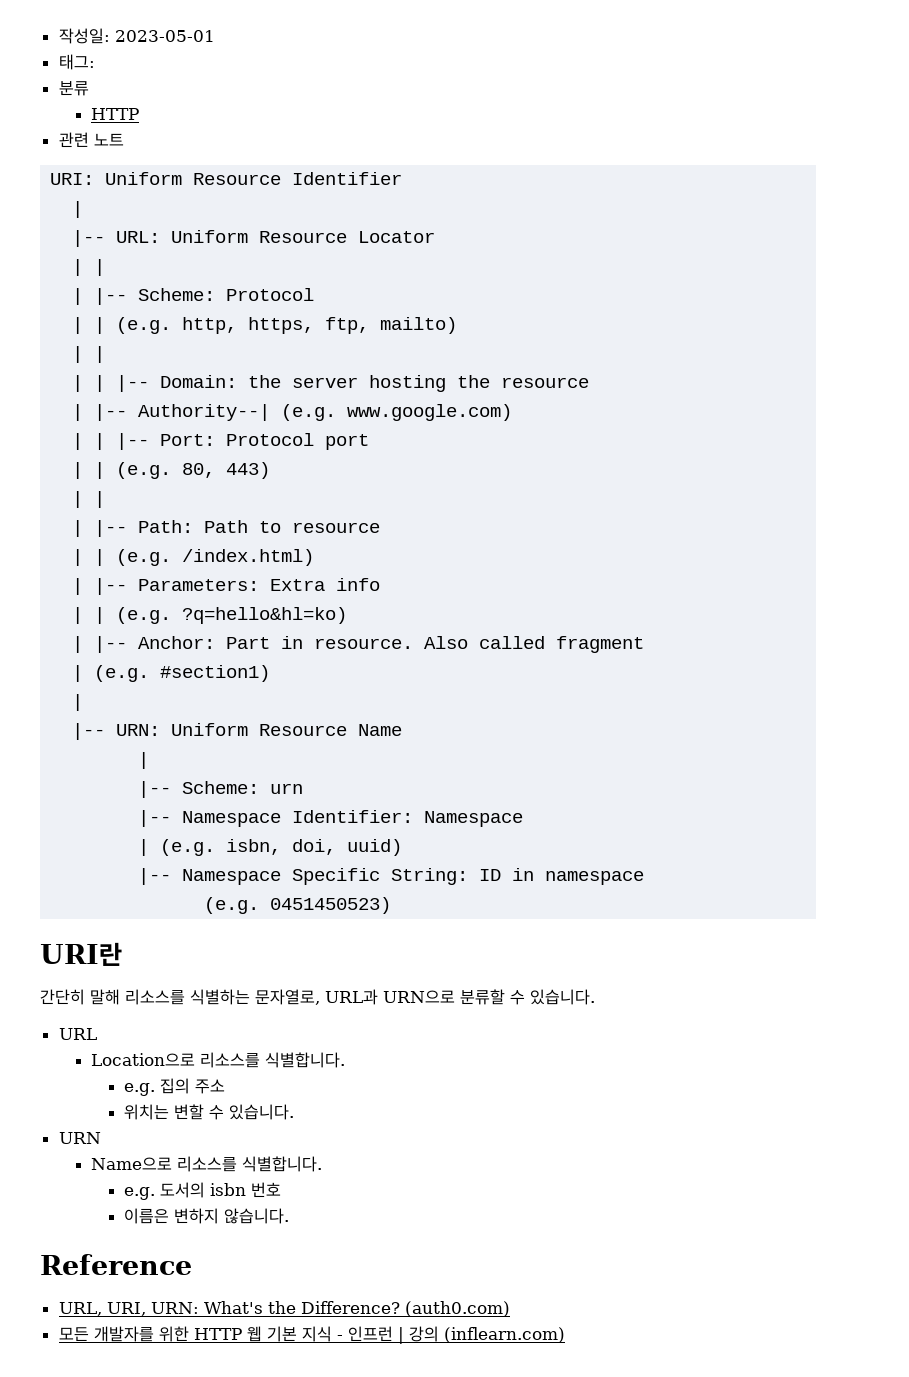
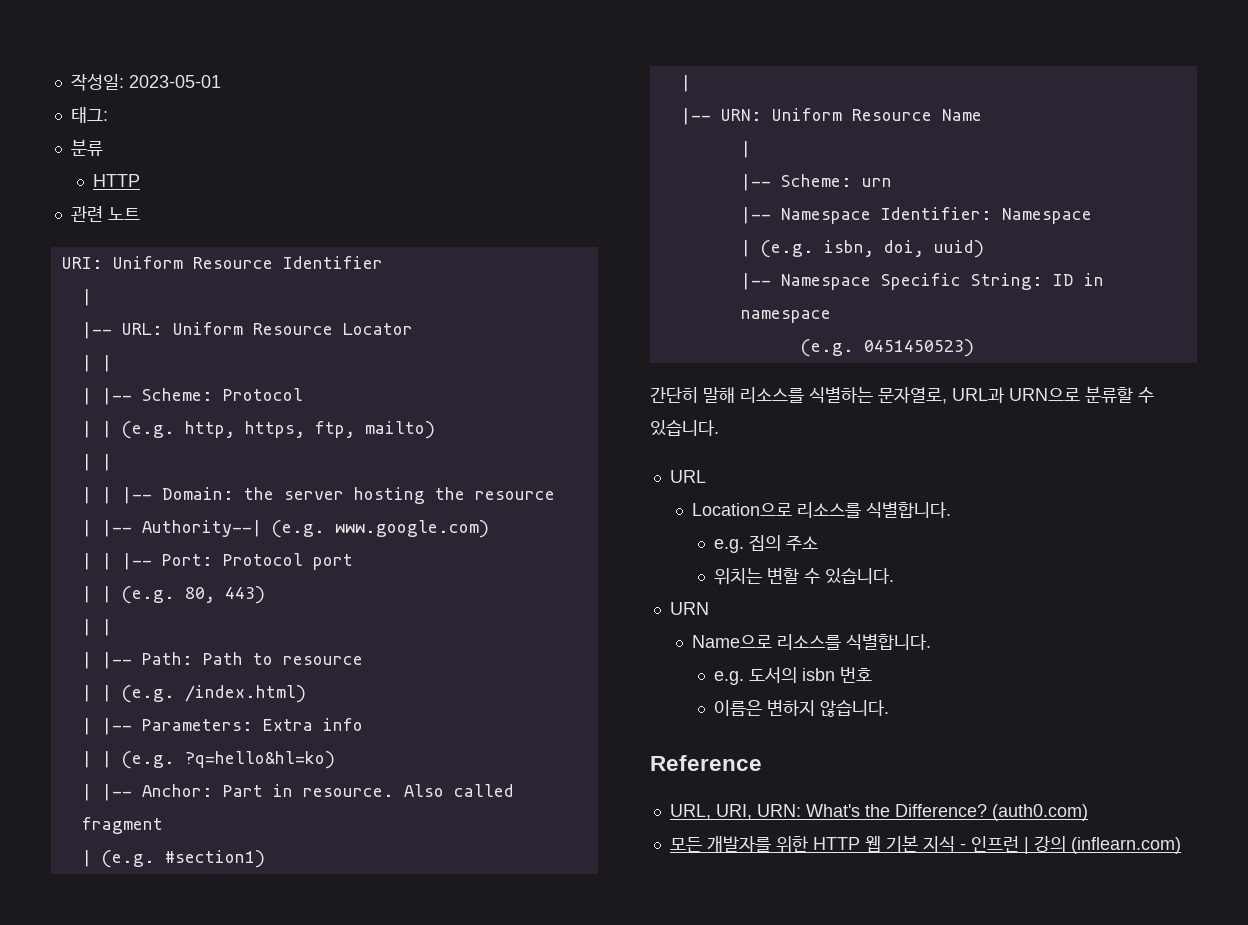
- URI란

